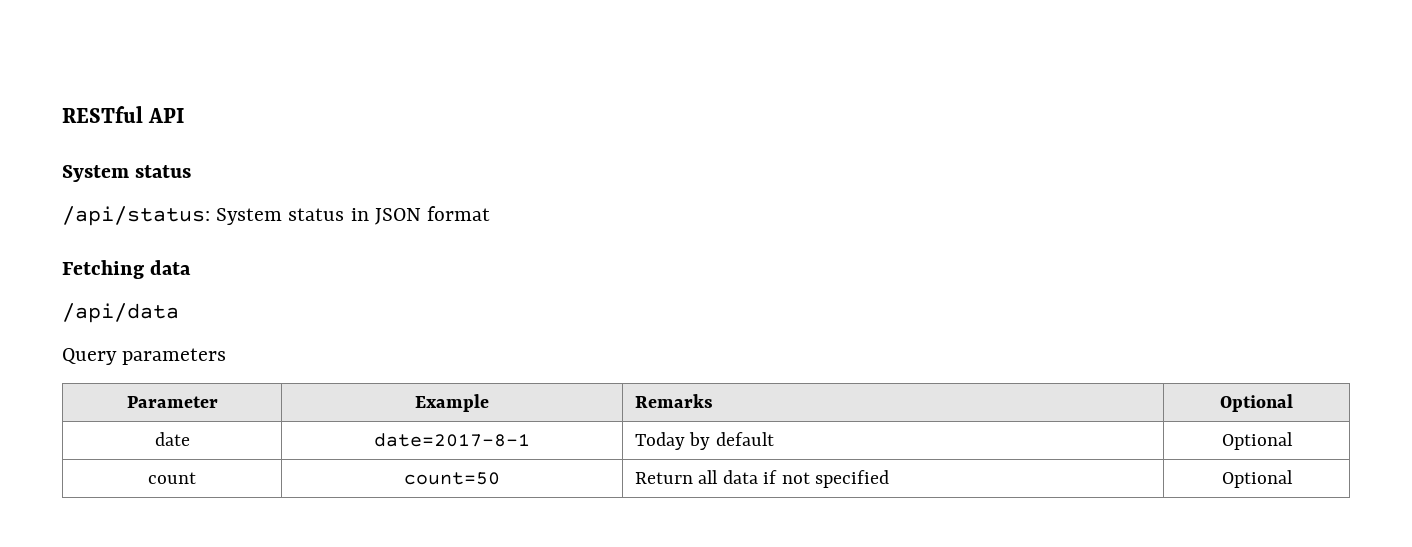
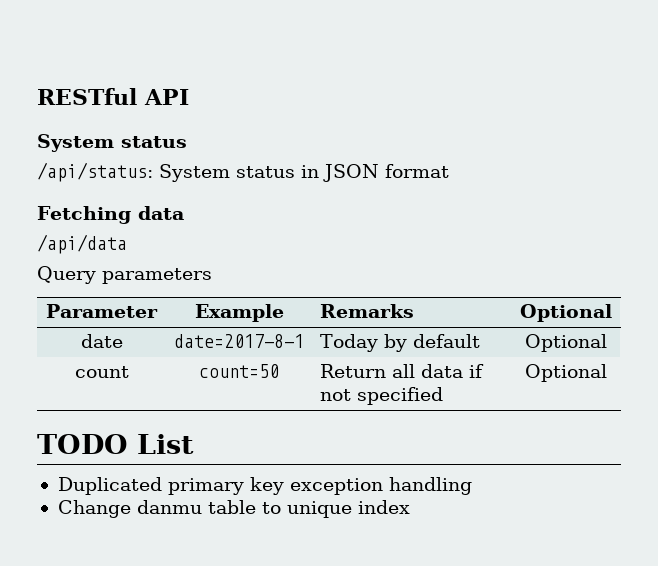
+ TODO List
+ Duplicated primary key exception handling
+ Change danmu table to unique index

